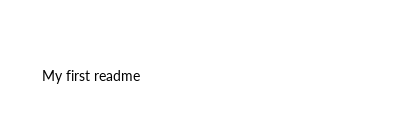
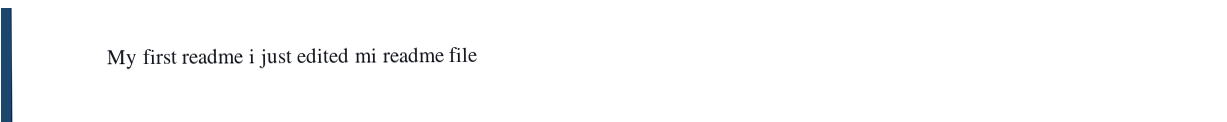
- My first readme
+ My first readme i just edited mi readme file

